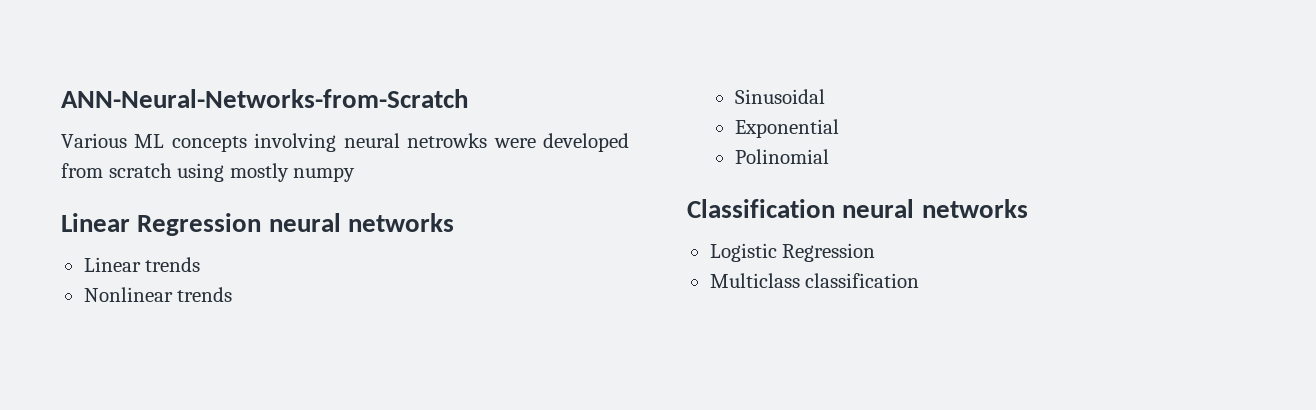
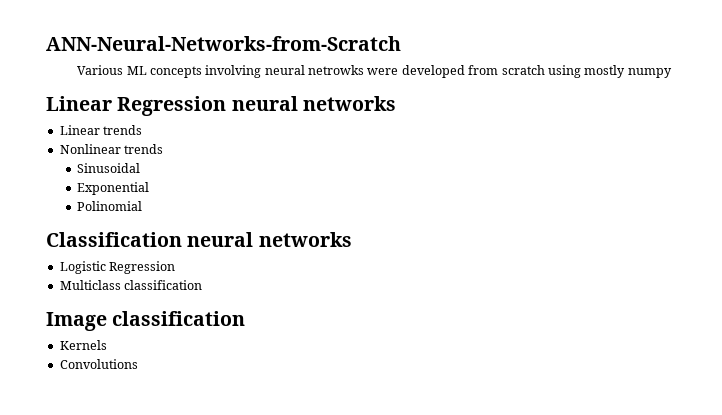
+ Image classification
+ Kernels
+ Convolutions

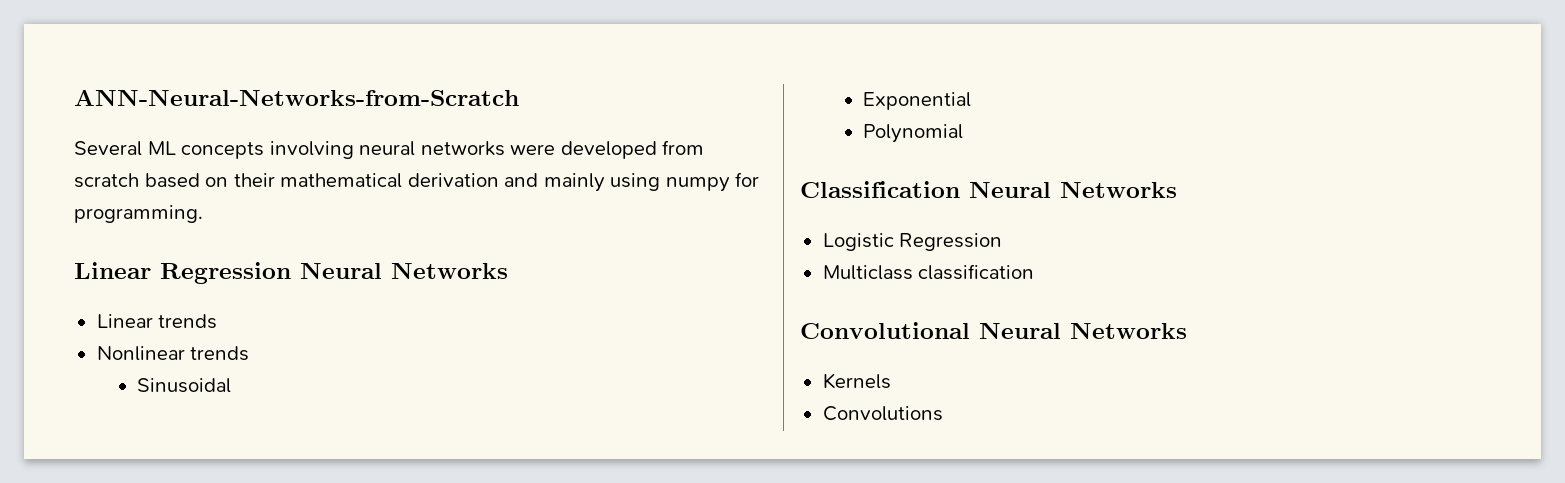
- Various ML concepts involving neural netrowks were developed from scratch using mostly numpy
+ Several ML concepts involving neural networks were developed from scratch based on their mathematical derivation and mainly using numpy for programming.
- Linear Regression neural networks
+ Linear Regression Neural Networks
- Polinomial
+ Polynomial
- Classification neural networks
+ Classification Neural Networks
- Image classification
+ Convolutional Neural Networks

